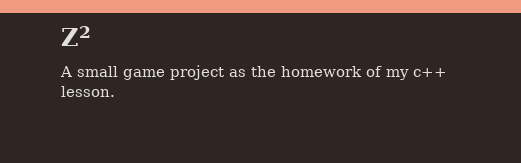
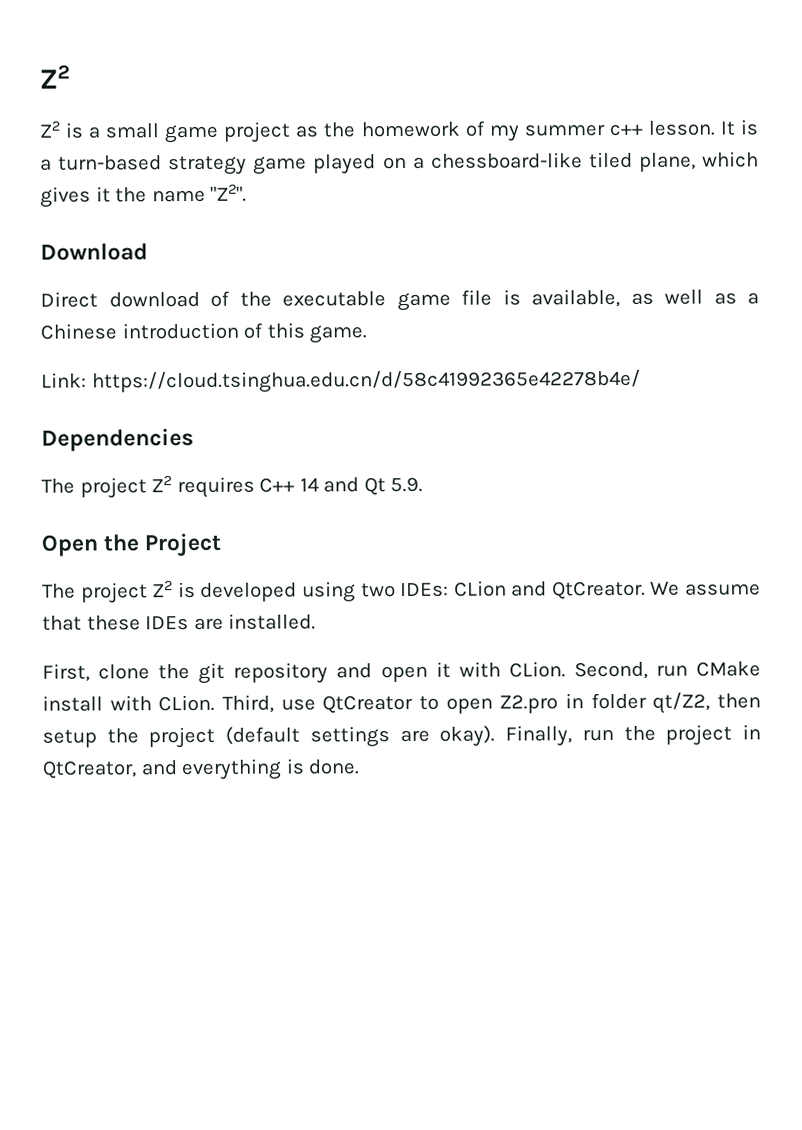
- A small game project as the homework of my c++ lesson.
+ Z2 is a small game project as the homework of my summer c++ lesson.
+ It is a turn-based strategy game played on a chessboard-like tiled plane, which gives it the name "Z2".
+ Download
+ Direct download of the executable game file is available, as well as a Chinese introduction of this game.
+ Link: https://cloud.tsinghua.edu.cn/d/58c41992365e42278b4e/
+ Dependencies
+ The project Z2 requires C++ 14 and Qt 5.9.
+ Open the Project
+ The project Z2 is developed using two IDEs: CLion and QtCreator. We assume that these IDEs are installed.
+ First, clone the git repository and open it with CLion. Second, run CMake install with CLion. Third, use QtCreator to open Z2.pro in folder qt/Z2, then setup the project (default settings are okay). Finally, run the project in QtCreator, and everything is done.

